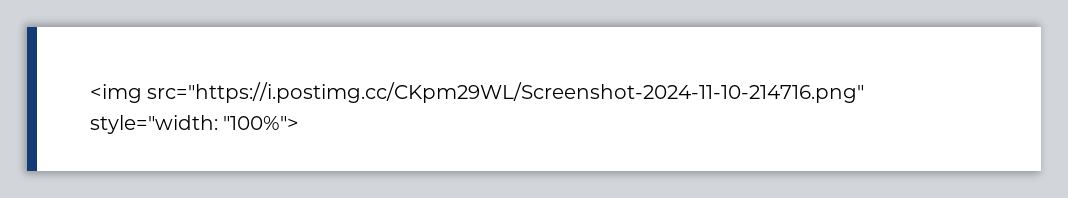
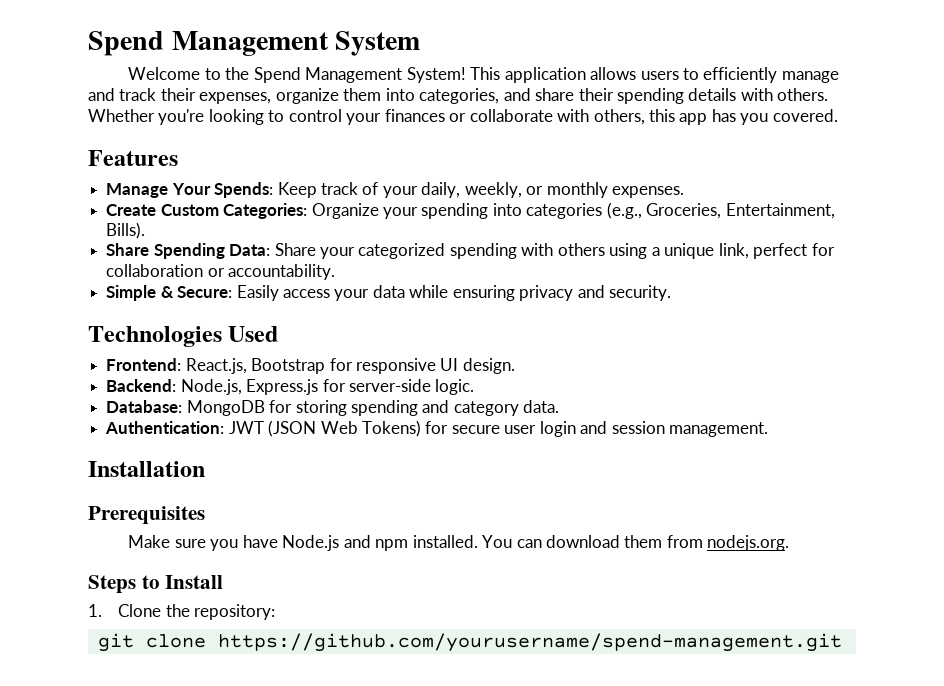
- <img src="https://i.postimg.cc/CKpm29WL/Screenshot-2024-11-10-214716.png" style="width: "100%">
+ Spend Management System
+ Welcome to the Spend Management System! This application allows users to efficiently manage and track their expenses, organize them into categories, and share their spending details with others. Whether you're looking to control your finances or collaborate with others, this app has you covered.
+ Features
+ Manage Your Spends: Keep track of your daily, weekly, or monthly expenses.
+ Create Custom Categories: Organize your spending into categories (e.g., Groceries, Entertainment, Bills).
+ Share Spending Data: Share your categorized spending with others using a unique link, perfect for collaboration or accountability.
+ Simple & Secure: Easily access your data while ensuring privacy and security.
+ Technologies Used
+ Frontend: React.js, Bootstrap for responsive UI design.
+ Backend: Node.js, Express.js for server-side logic.
+ Database: MongoDB for storing spending and category data.
+ Authentication: JWT (JSON Web Tokens) for secure user login and session management.
+ Installation
+ Prerequisites
+ Make sure you have Node.js and npm installed. You can download them from nodejs.org.
+ Steps to Install
+ 1. Clone the repository:
+ git clone https://github.com/yourusername/spend-management.git

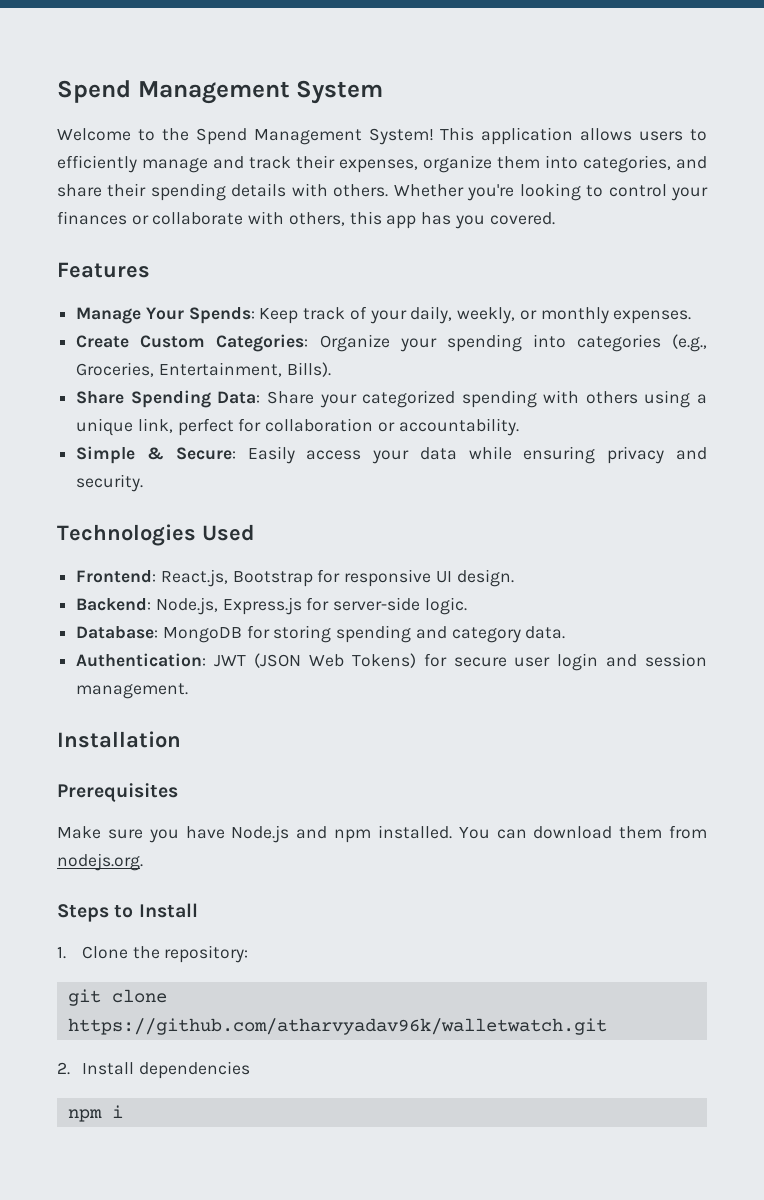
- git clone https://github.com/yourusername/spend-management.git
+ git clone https://github.com/atharvyadav96k/walletwatch.git
+ 2. Install dependencies
+ npm i

